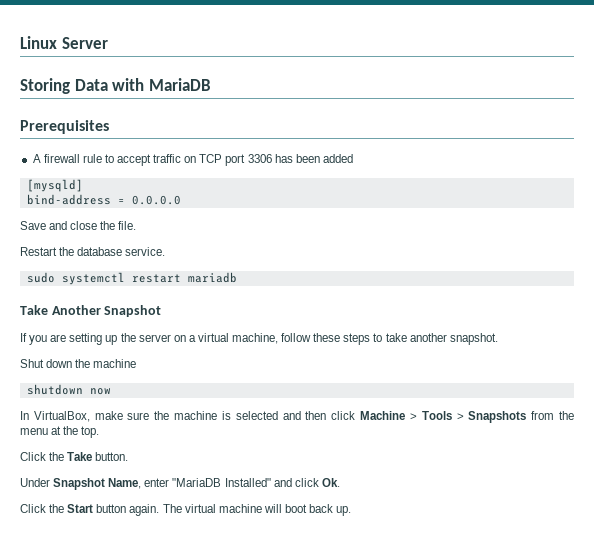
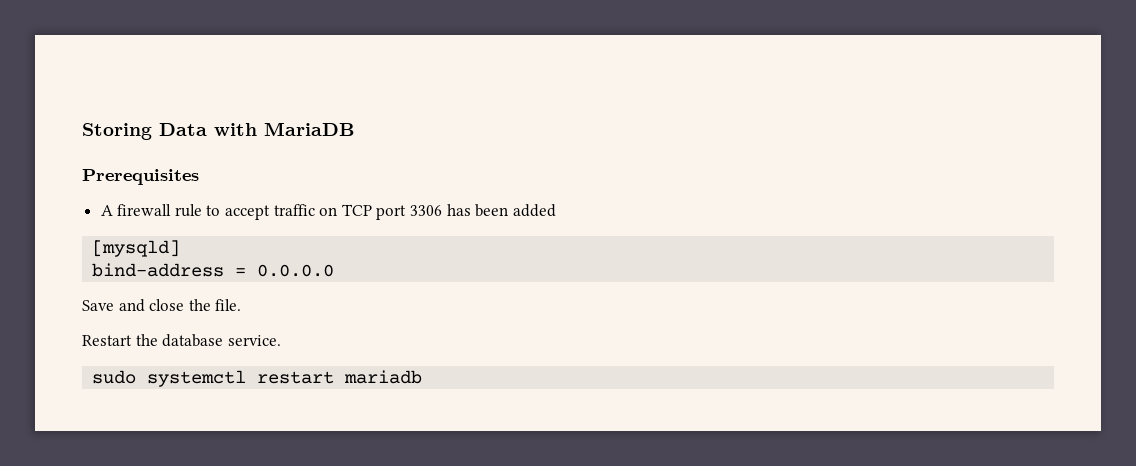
- Linux Server
- Take Another Snapshot
- If you are setting up the server on a virtual machine, follow these steps to take another snapshot.
- Shut down the machine
- shutdown now
- In VirtualBox, make sure the machine is selected and then click Machine > Tools > Snapshots from the menu at the top.
- Click the Take button.
- Under Snapshot Name, enter "MariaDB Installed" and click Ok.
- Click the Start button again. The virtual machine will boot back up.

